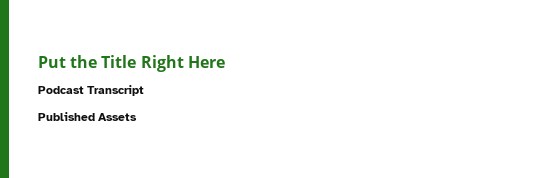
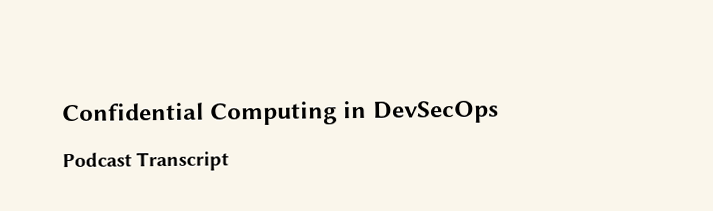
- Put the Title Right Here
+ Confidential Computing in DevSecOps
- Published Assets

